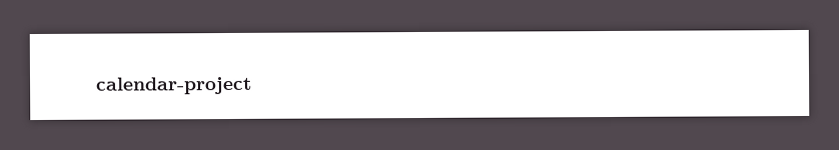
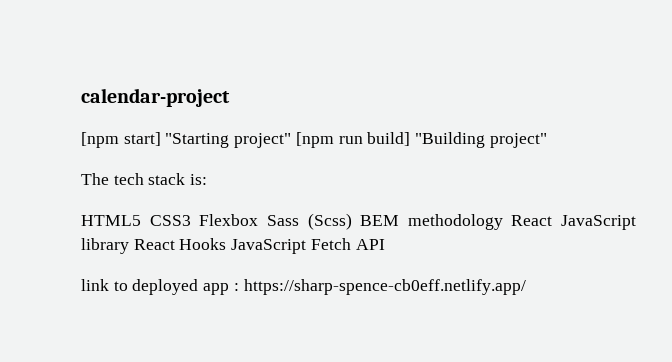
+ [npm start] "Starting project" [npm run build] "Building project"
+ The tech stack is:
+ HTML5 CSS3 Flexbox Sass (Scss) BEM methodology React JavaScript library React Hooks JavaScript Fetch API
+ link to deployed app : https://sharp-spence-cb0eff.netlify.app/

